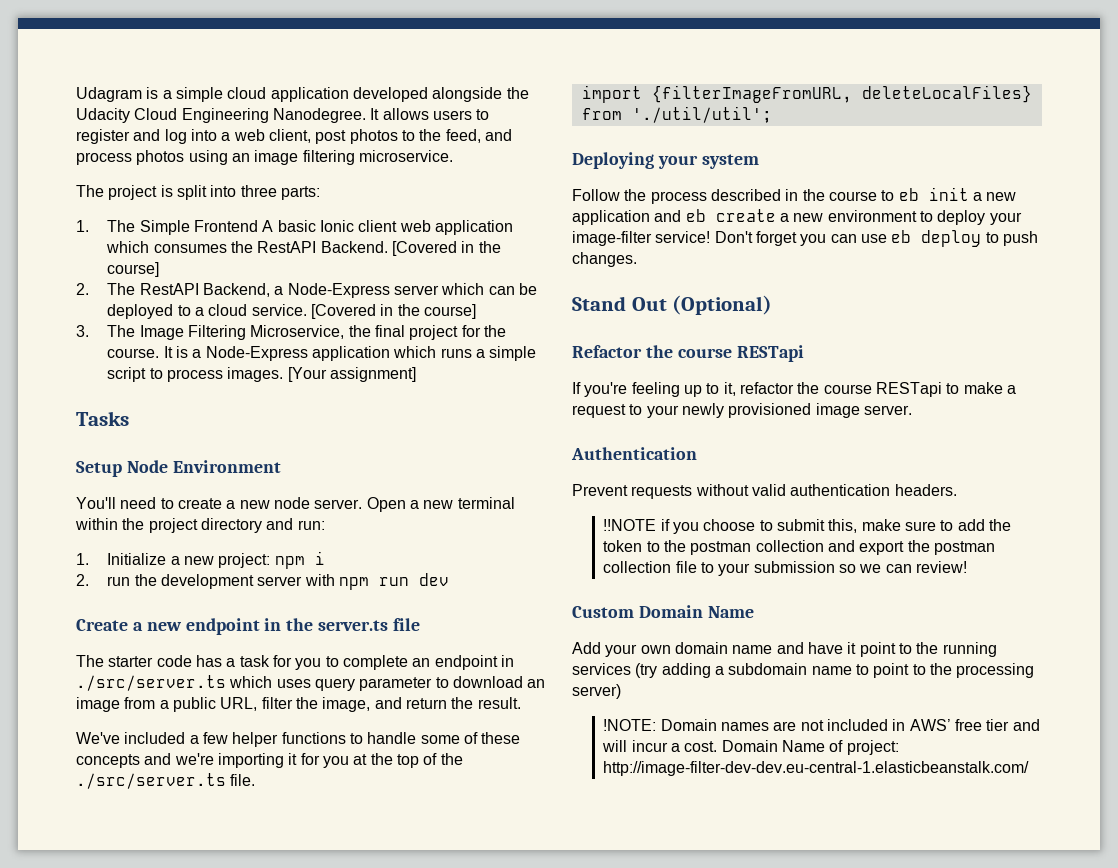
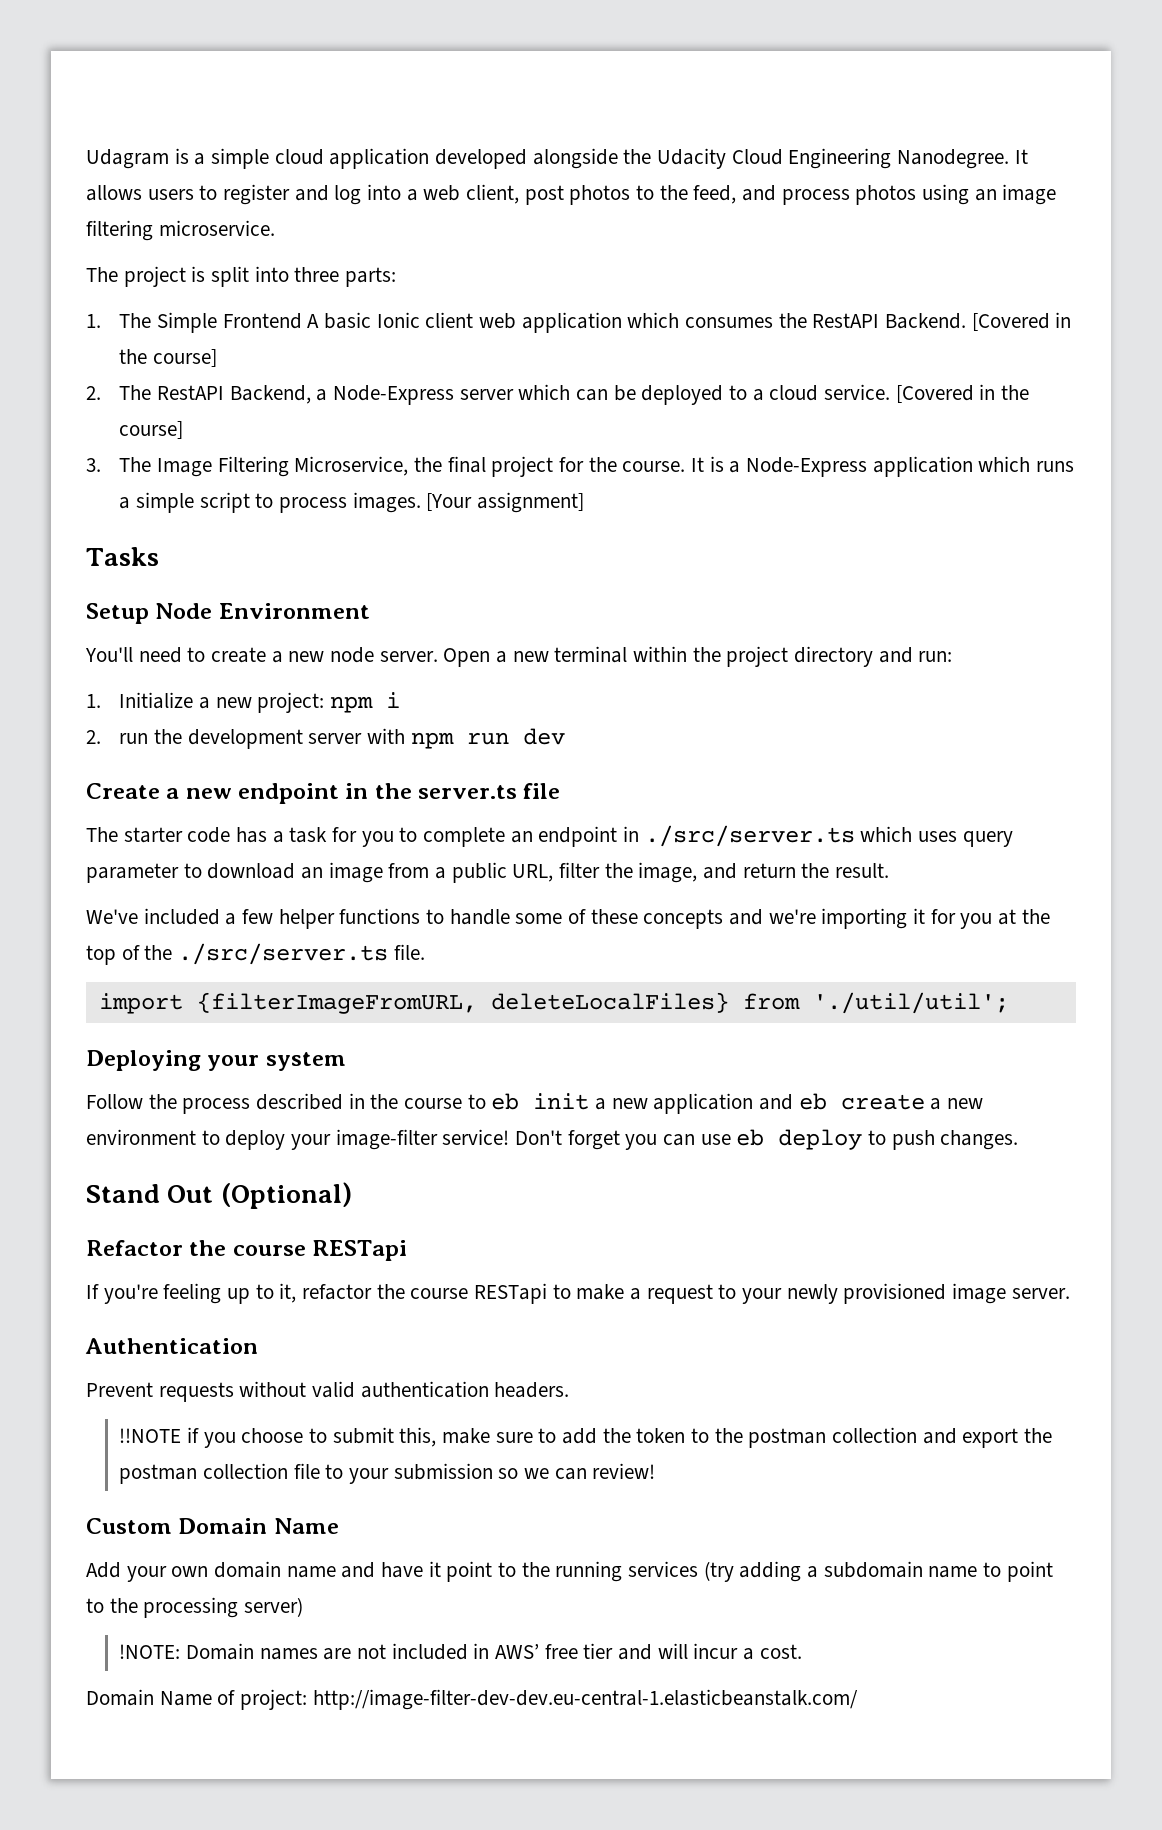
- !NOTE: Domain names are not included in AWS’ free tier and will incur a cost. Domain Name of project: http://image-filter-dev-dev.eu-central-1.elasticbeanstalk.com/
+ !NOTE: Domain names are not included in AWS’ free tier and will incur a cost.
+ Domain Name of project: http://image-filter-dev-dev.eu-central-1.elasticbeanstalk.com/

